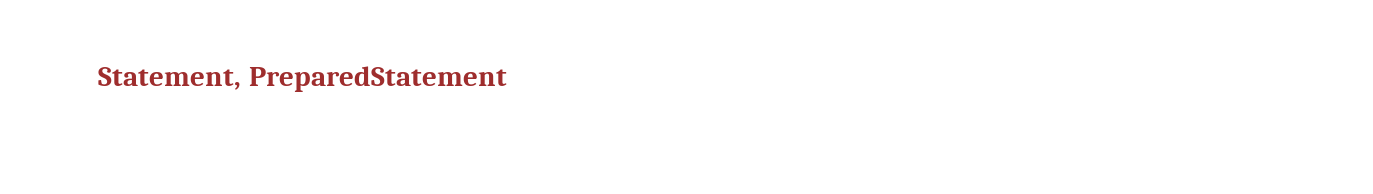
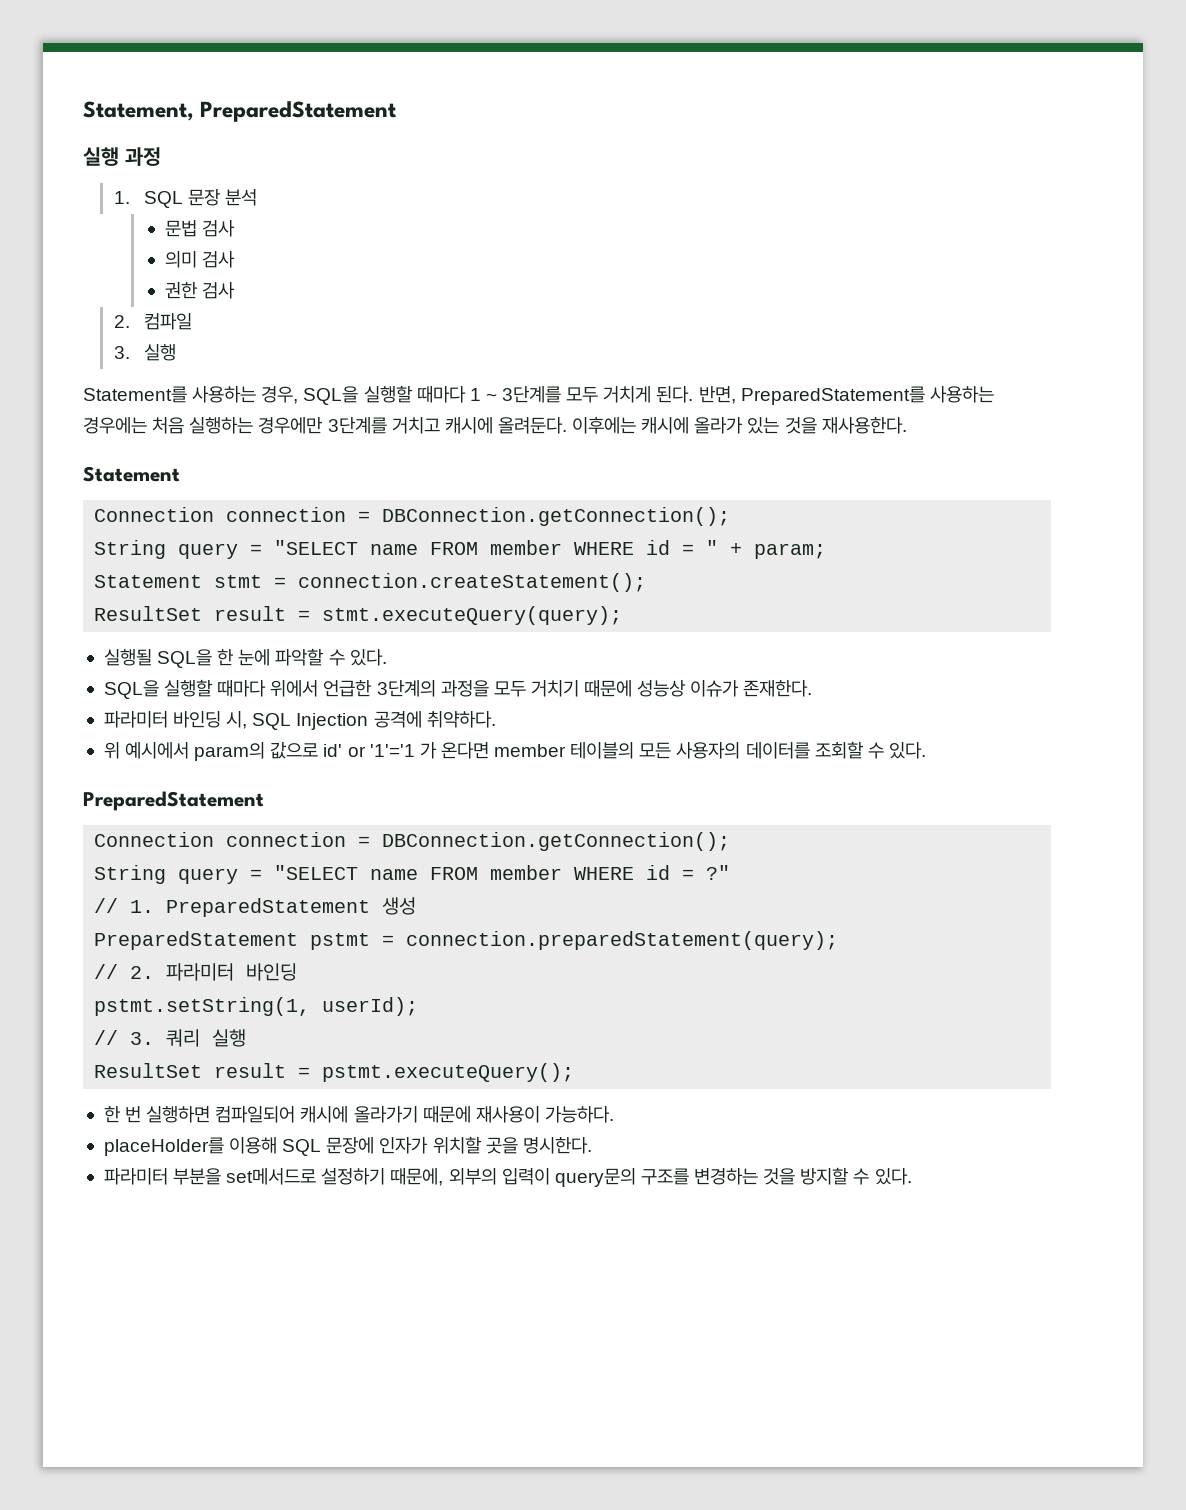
+ 실행 과정
+ 1. SQL 문장 분석
+ 문법 검사
+ 의미 검사
+ 권한 검사
+ 2. 컴파일
+ 3. 실행
+ Statement를 사용하는 경우, SQL을 실행할 때마다 1 ~ 3단계를 모두 거치게 된다. 반면, PreparedStatement를 사용하는 경우에는 처음 실행하는 경우에만 3단계를 거치고 캐시에 올려둔다. 이후에는 캐시에 올라가 있는 것을 재사용한다.
+ Statement
+ Connection connection = DBConnection.getConnection();
+ String query = "SELECT name FROM member WHERE id = " + param;
+ Statement stmt = connection.createStatement();
+ ResultSet result = stmt.executeQuery(query);
+ 실행될 SQL을 한 눈에 파악할 수 있다.
+ SQL을 실행할 때마다 위에서 언급한 3단계의 과정을 모두 거치기 때문에 성능상 이슈가 존재한다.
+ 파라미터 바인딩 시, SQL Injection 공격에 취약하다.
+ 위 예시에서 param의 값으로 id' or '1'='1 가 온다면 member 테이블의 모든 사용자의 데이터를 조회할 수 있다.
+ PreparedStatement
+ Connection connection = DBConnection.getConnection();
+ String query = "SELECT name FROM member WHERE id = ?"
+ // 1. PreparedStatement 생성
+ PreparedStatement pstmt = connection.preparedStatement(query);
+ // 2. 파라미터 바인딩
+ pstmt.setString(1, userId);
+ // 3. 쿼리 실행
+ ResultSet result = pstmt.executeQuery();
+ 한 번 실행하면 컴파일되어 캐시에 올라가기 때문에 재사용이 가능하다.
+ placeHolder를 이용해 SQL 문장에 인자가 위치할 곳을 명시한다.
+ 파라미터 부분을 set메서드로 설정하기 때문에, 외부의 입력이 query문의 구조를 변경하는 것을 방지할 수 있다.

